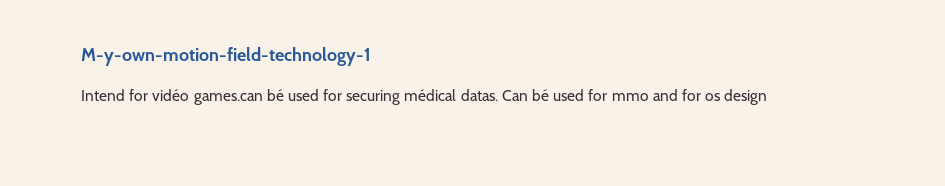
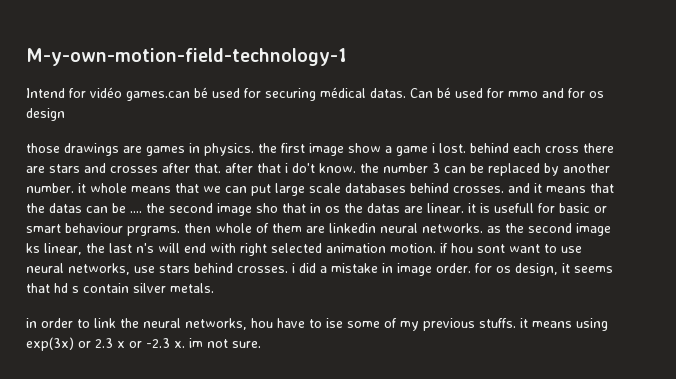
+ those drawings are games in physics. the first image show a game i lost. behind each cross there are stars and crosses after that. after that i do't know. the number 3 can be replaced by another number. it whole means that we can put large scale databases behind crosses. and it means that the datas can be .... the second image sho that in os the datas are linear. it is usefull for basic or smart behaviour prgrams. then whole of them are linkedin neural networks. as the second image ks linear, the last n's will end with right selected animation motion. if hou sont want to use neural networks, use stars behind crosses. i did a mistake in image order. for os design, it seems that hd s contain silver metals.
+ in order to link the neural networks, hou have to ise some of my previous stuffs. it means using exp(3x) or 2.3 x or -2.3 x. im not sure.

